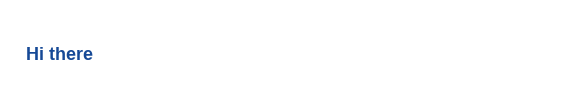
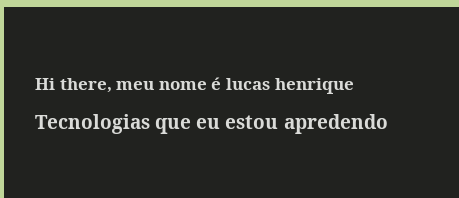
- Hi there
+ Hi there, meu nome é lucas henrique
+ Tecnologias que eu estou apredendo

